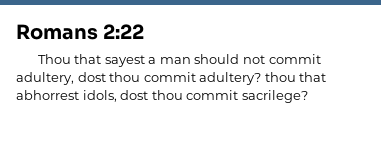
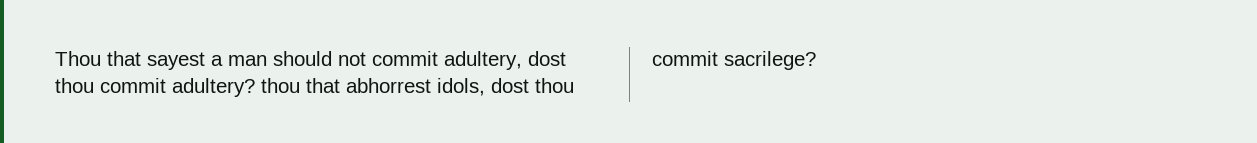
- Romans 2:22

